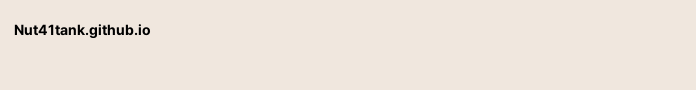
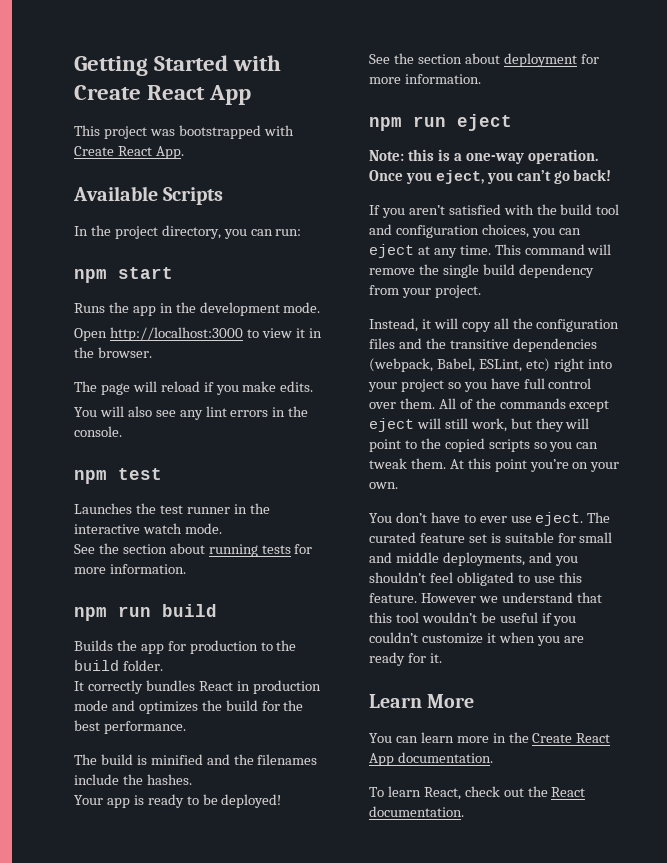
- Nut41tank.github.io
+ Getting Started with Create React App
+ This project was bootstrapped with Create React App.
+ Available Scripts
+ In the project directory, you can run:
+ npm start
+ Runs the app in the development mode.
+ Open http://localhost:3000 to view it in the browser.
+ The page will reload if you make edits.
+ You will also see any lint errors in the console.
+ npm test
+ Launches the test runner in the interactive watch mode.
+ See the section about running tests for more information.
+ npm run build
+ Builds the app for production to the build folder.
+ It correctly bundles React in production mode and optimizes the build for the best performance.
+ The build is minified and the filenames include the hashes.
+ Your app is ready to be deployed!
+ See the section about deployment for more information.
+ npm run eject
+ Note: this is a one-way operation. Once you eject, you can’t go back!
+ If you aren’t satisfied with the build tool and configuration choices, you can eject at any time. This command will remove the single build dependency from your project.
+ Instead, it will copy all the configuration files and the transitive dependencies (webpack, Babel, ESLint, etc) right into your project so you have full control over them. All of the commands except eject will still work, but they will point to the copied scripts so you can tweak them. At this point you’re on your own.
+ You don’t have to ever use eject. The curated feature set is suitable for small and middle deployments, and you shouldn’t feel obligated to use this feature. However we understand that this tool wouldn’t be useful if you couldn’t customize it when you are ready for it.
+ Learn More
+ You can learn more in the Create React App documentation.
+ To learn React, check out the React documentation.

